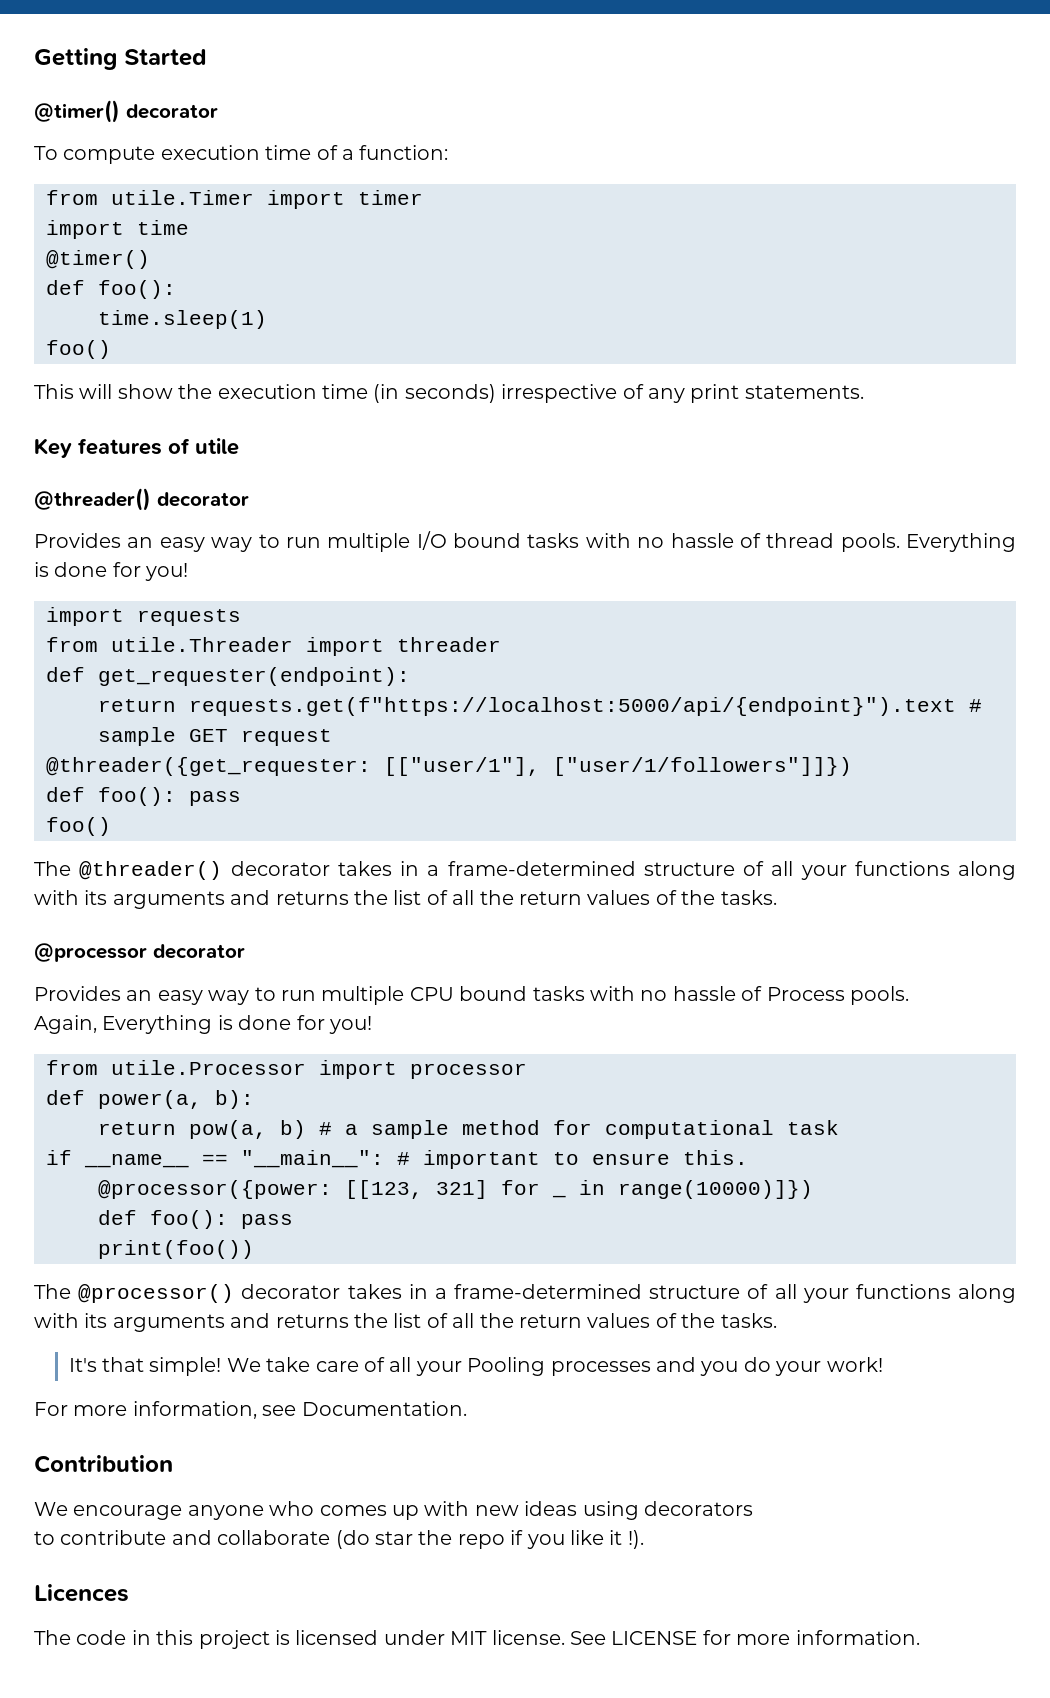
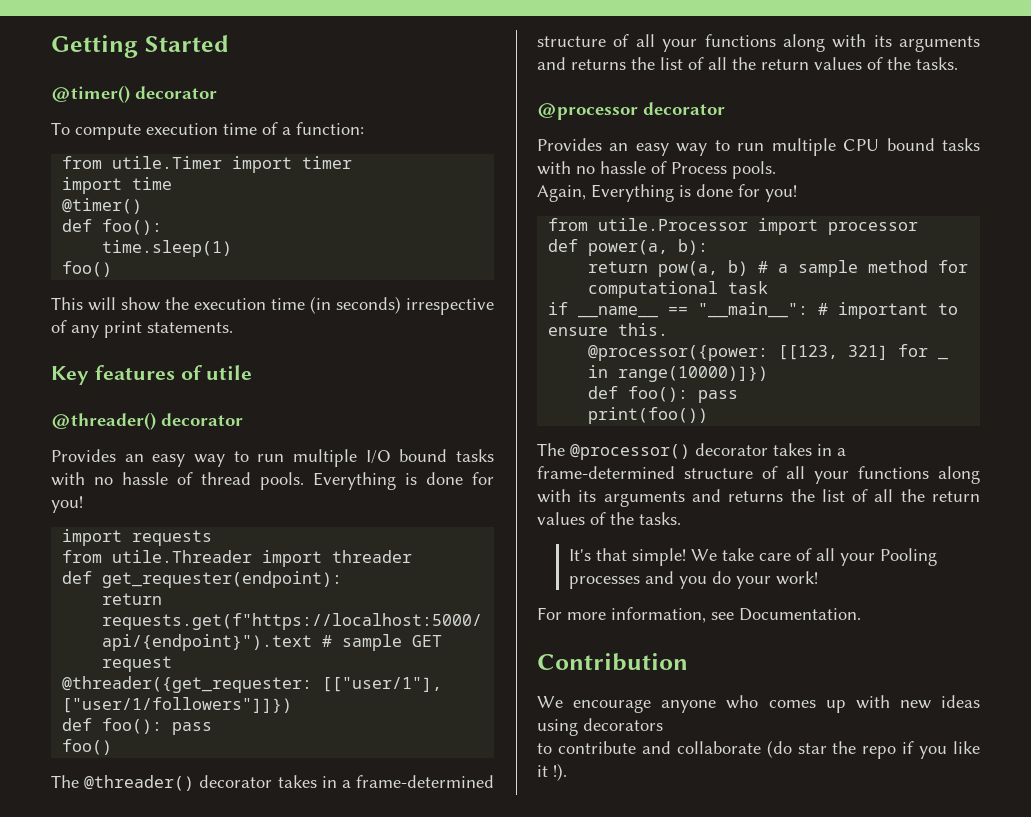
- Licences
- The code in this project is licensed under MIT license. See LICENSE for more information.

